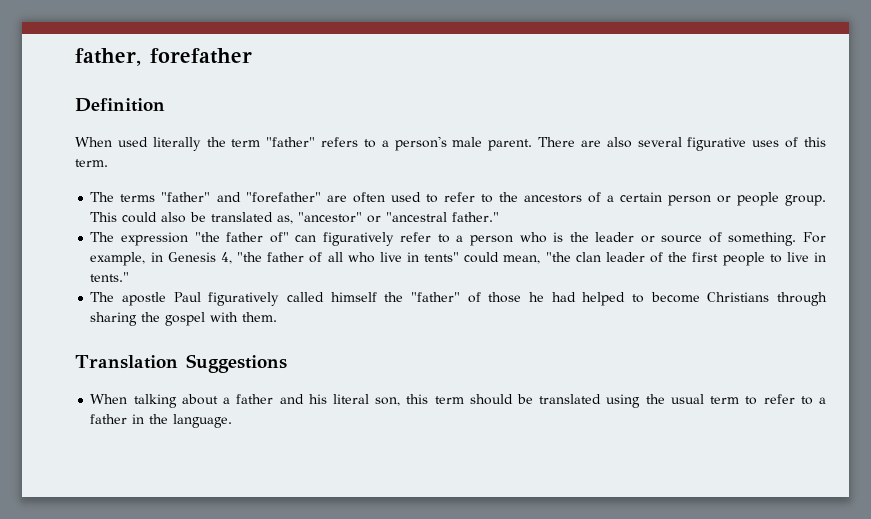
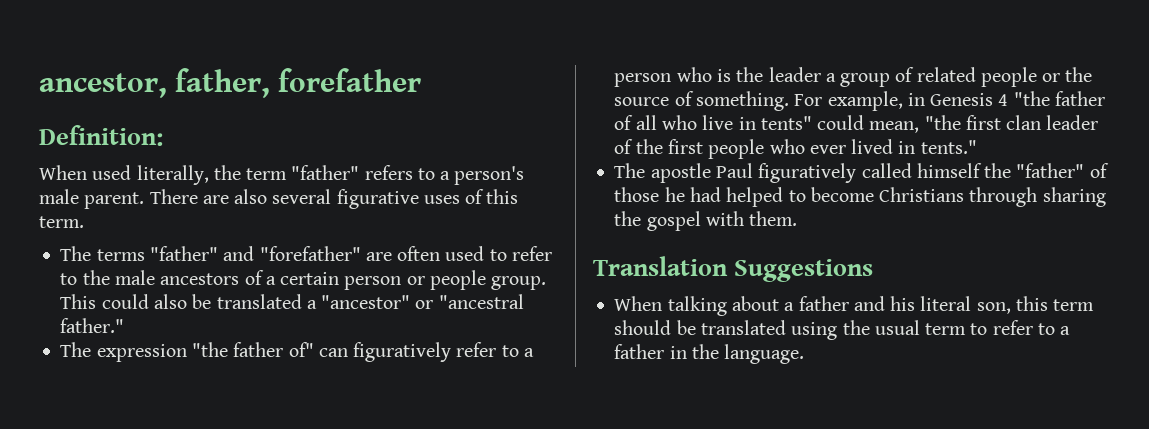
- father, forefather
+ ancestor, father, forefather
- Definition
+ Definition:
- When used literally the term "father" refers to a person's male parent.
+ When used literally, the term "father" refers to a person's male parent.
- The terms "father" and "forefather" are often used to refer to the ancestors of a certain person or people group.
+ The terms "father" and "forefather" are often used to refer to the male ancestors of a certain person or people group.
- This could also be translated as, "ancestor" or "ancestral father."
+ This could also be translated a "ancestor" or "ancestral father."
- The expression "the father of" can figuratively refer to a person who is the leader or source of something.
+ The expression "the father of" can figuratively refer to a person who is the leader a group of related people or the source of something.
- For example, in Genesis 4, "the father of all who live in tents" could mean, "the clan leader of the first people to live in tents."
+ For example, in Genesis 4 "the father of all who live in tents" could mean, "the first clan leader of the first people who ever lived in tents."

